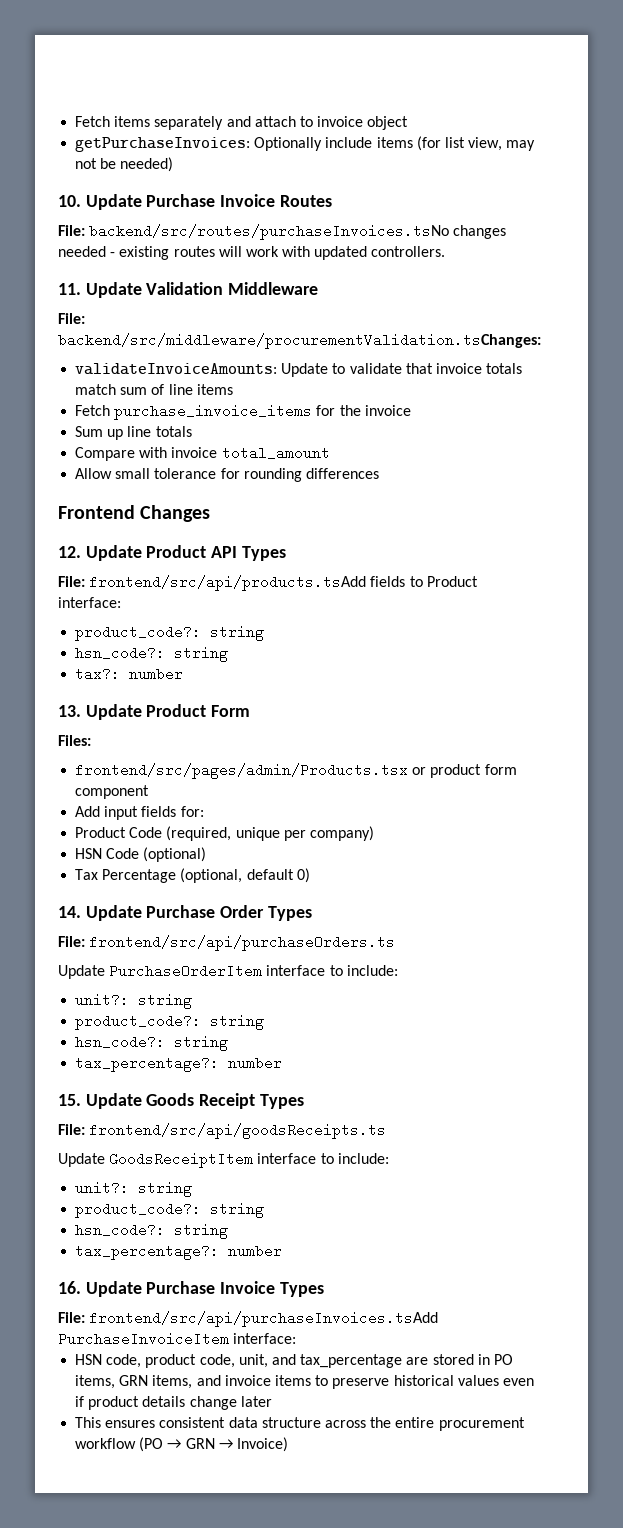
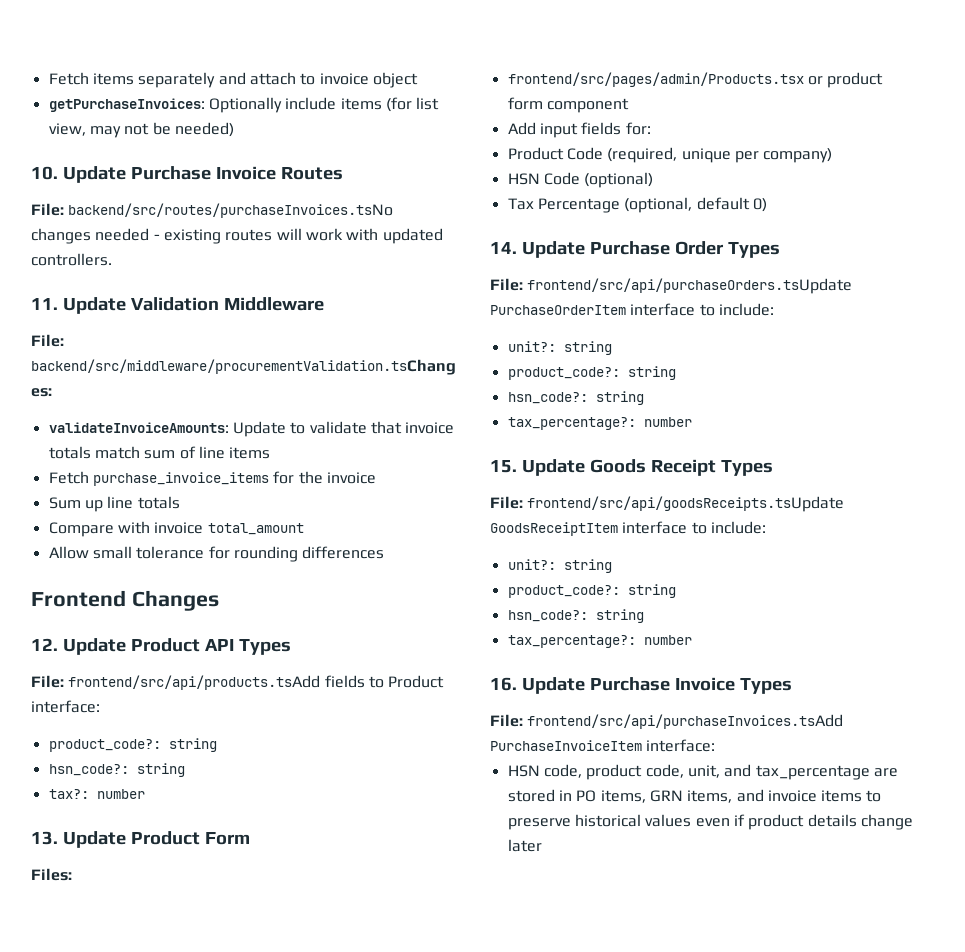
- File: frontend/src/api/purchaseOrders.ts
- Update PurchaseOrderItem interface to include:
+ File: frontend/src/api/purchaseOrders.tsUpdate PurchaseOrderItem interface to include:
- File: frontend/src/api/goodsReceipts.ts
- Update GoodsReceiptItem interface to include:
+ File: frontend/src/api/goodsReceipts.tsUpdate GoodsReceiptItem interface to include:
- This ensures consistent data structure across the entire procurement workflow (PO → GRN → Invoice)

